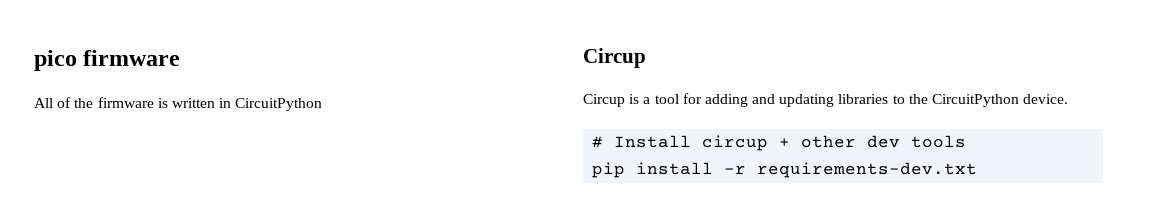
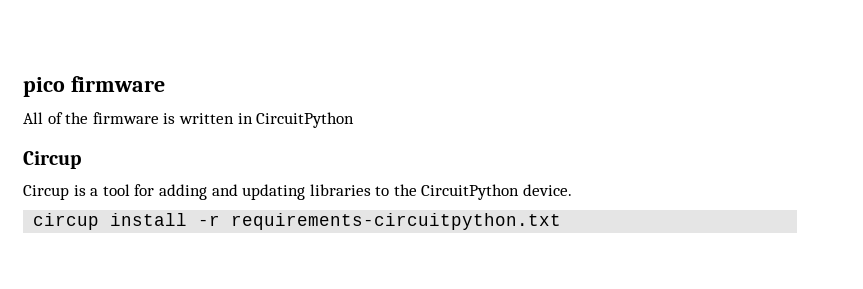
- # Install circup + other dev tools
- pip install -r requirements-dev.txt
+ circup install -r requirements-circuitpython.txt

